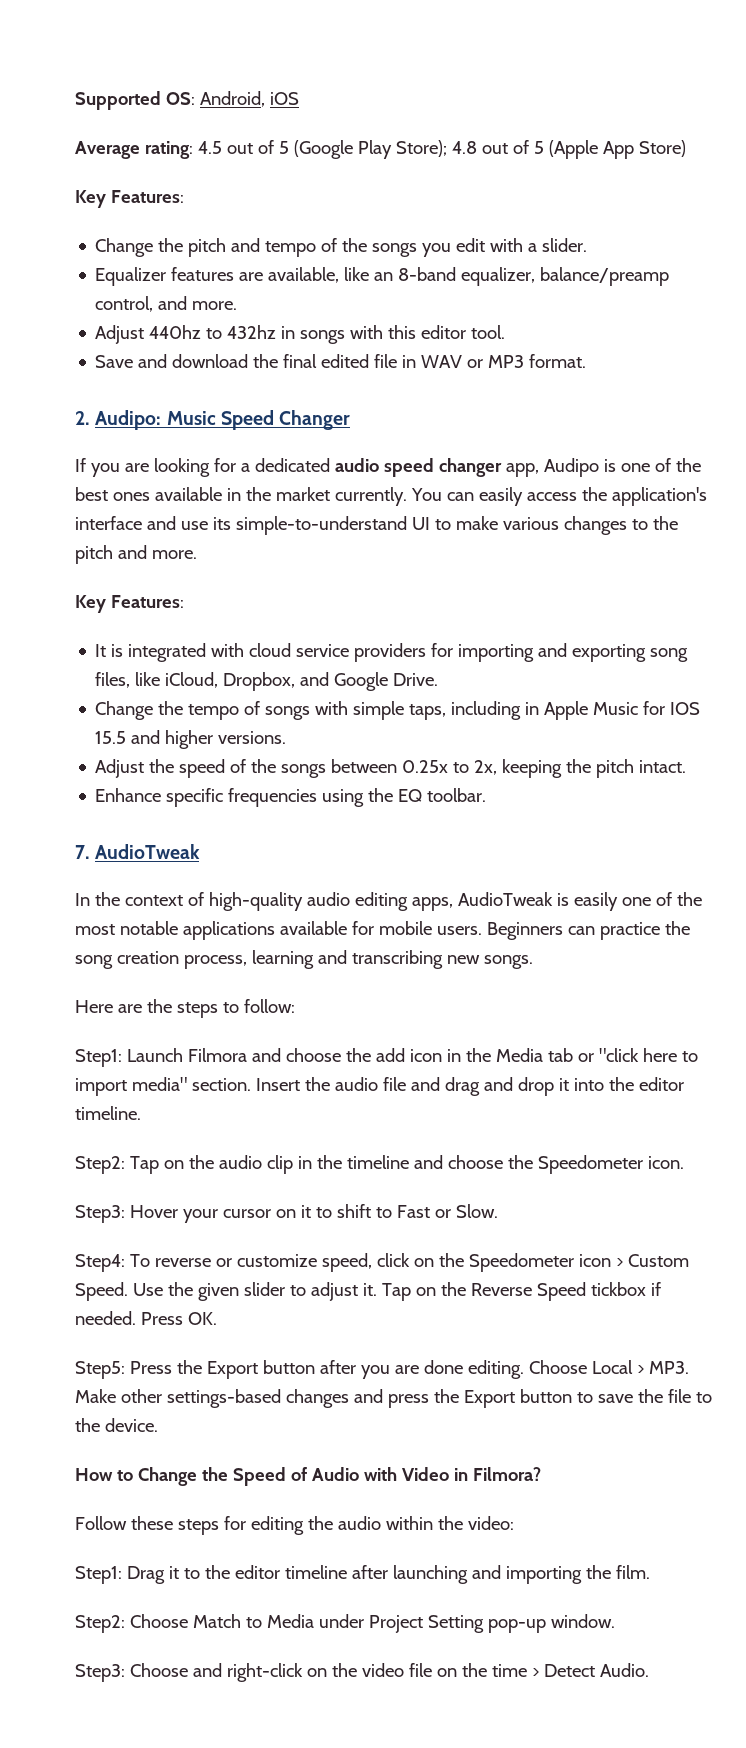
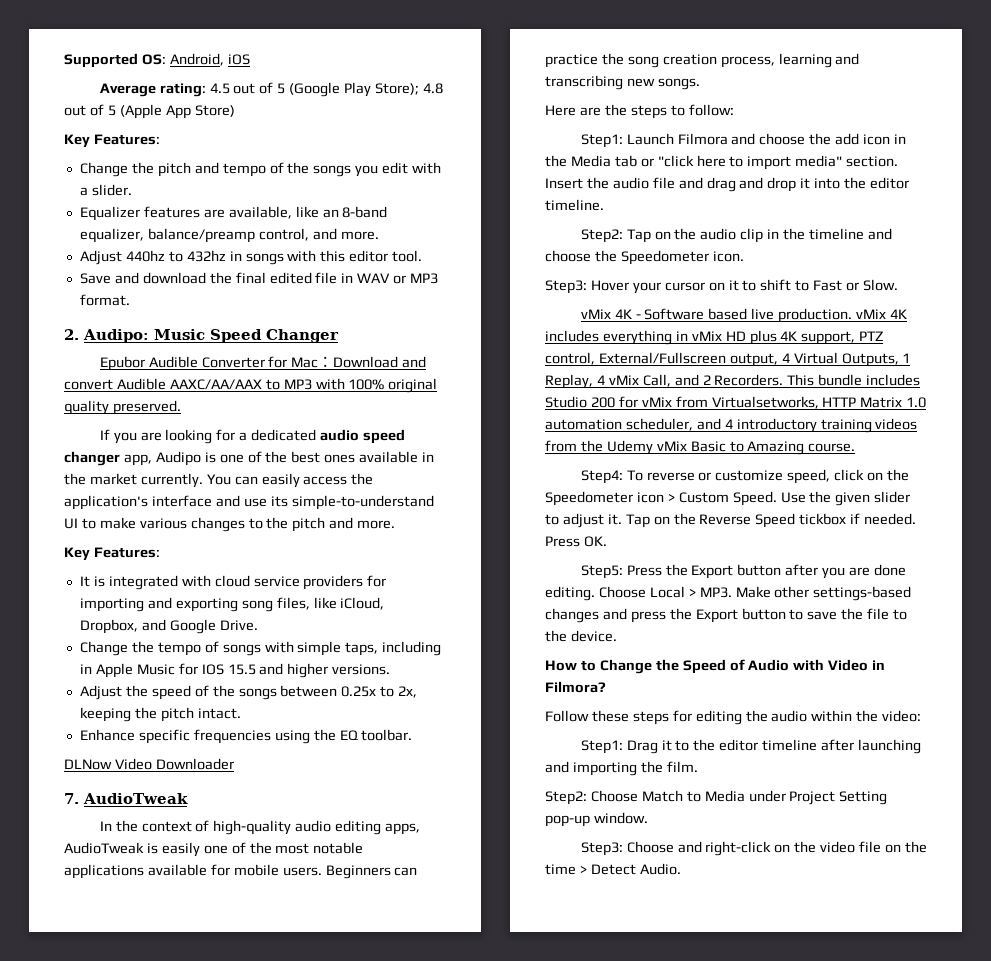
+ Epubor Audible Converter for Mac：Download and convert Audible AAXC/AA/AAX to MP3 with 100% original quality preserved.
+ DLNow Video Downloader
+ vMix 4K - Software based live production. vMix 4K includes everything in vMix HD plus 4K support, PTZ control, External/Fullscreen output, 4 Virtual Outputs, 1 Replay, 4 vMix Call, and 2 Recorders. This bundle includes Studio 200 for vMix from Virtualsetworks, HTTP Matrix 1.0 automation scheduler, and 4 introductory training videos from the Udemy vMix Basic to Amazing course.

